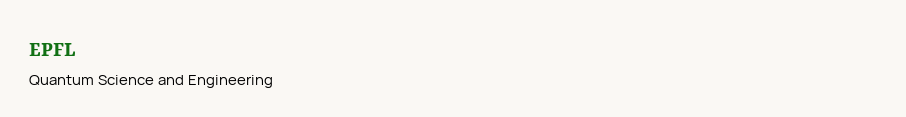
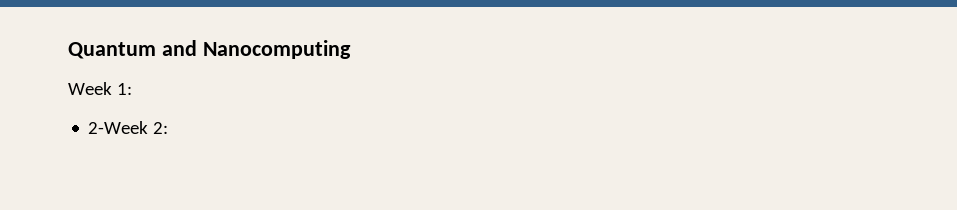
- EPFL
- Quantum Science and Engineering
+ Quantum and Nanocomputing
+ Week 1:
+ 2-Week 2:

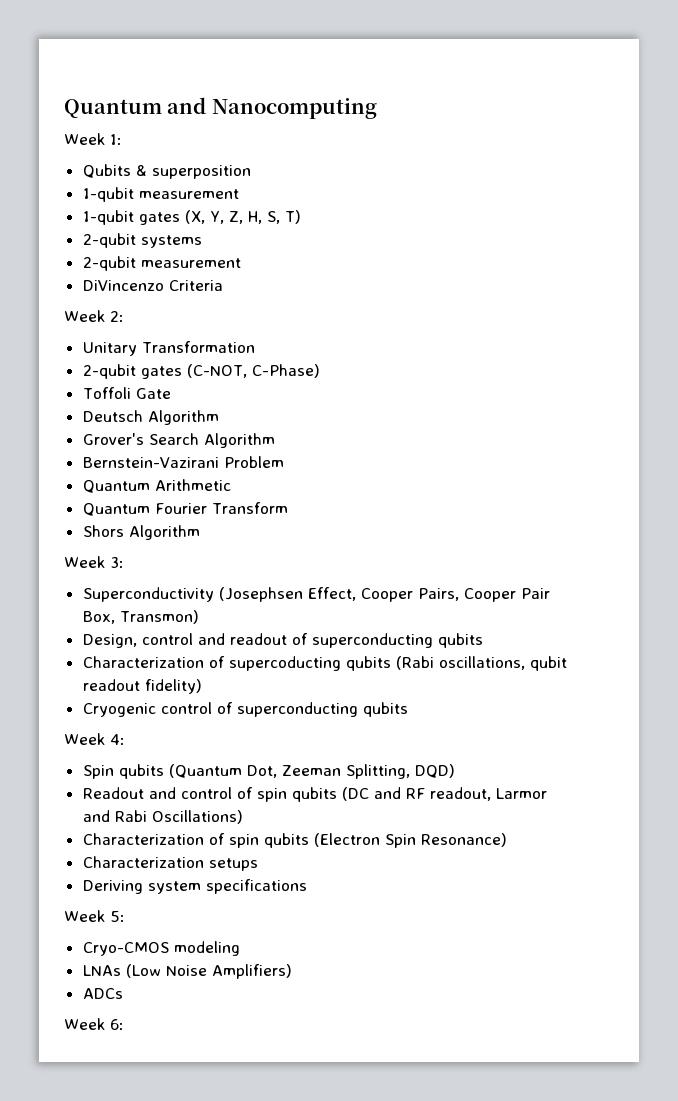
- 2-Week 2:
+ Qubits & superposition
+ 1-qubit measurement
+ 1-qubit gates (X, Y, Z, H, S, T)
+ 2-qubit systems
+ 2-qubit measurement
+ DiVincenzo Criteria
+ Week 2:
+ Unitary Transformation
+ 2-qubit gates (C-NOT, C-Phase)
+ Toffoli Gate
+ Deutsch Algorithm
+ Grover's Search Algorithm
+ Bernstein-Vazirani Problem
+ Quantum Arithmetic
+ Quantum Fourier Transform
+ Shors Algorithm
+ Week 3:
+ Superconductivity (Josephsen Effect, Cooper Pairs, Cooper Pair Box, Transmon)
+ Design, control and readout of superconducting qubits
+ Characterization of supercoducting qubits (Rabi oscillations, qubit readout fidelity)
+ Cryogenic control of superconducting qubits
+ Week 4:
+ Spin qubits (Quantum Dot, Zeeman Splitting, DQD)
+ Readout and control of spin qubits (DC and RF readout, Larmor and Rabi Oscillations)
+ Characterization of spin qubits (Electron Spin Resonance)
+ Characterization setups
+ Deriving system specifications
+ Week 5:
+ Cryo-CMOS modeling
+ LNAs (Low Noise Amplifiers)
+ ADCs
+ Week 6:

